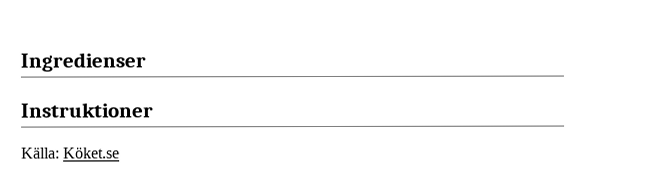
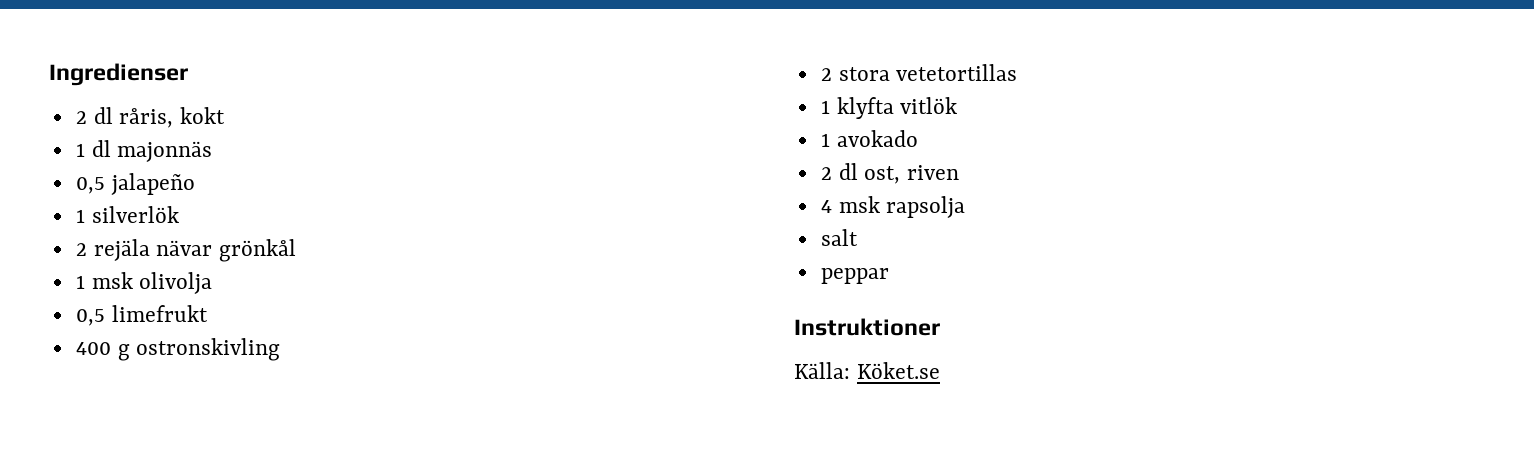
+ 2 dl råris, kokt
+ 1 dl majonnäs
+ 0,5 jalapeño
+ 1 silverlök
+ 2 rejäla nävar grönkål
+ 1 msk olivolja
+ 0,5 limefrukt
+ 400 g ostronskivling
+ 2 stora vetetortillas
+ 1 klyfta vitlök
+ 1 avokado
+ 2 dl ost, riven
+ 4 msk rapsolja
+ salt
+ peppar

